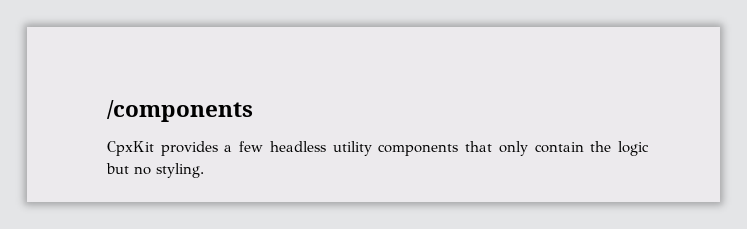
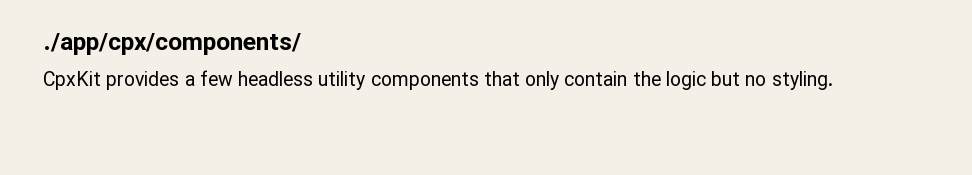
- /components
+ ./app/cpx/components/

